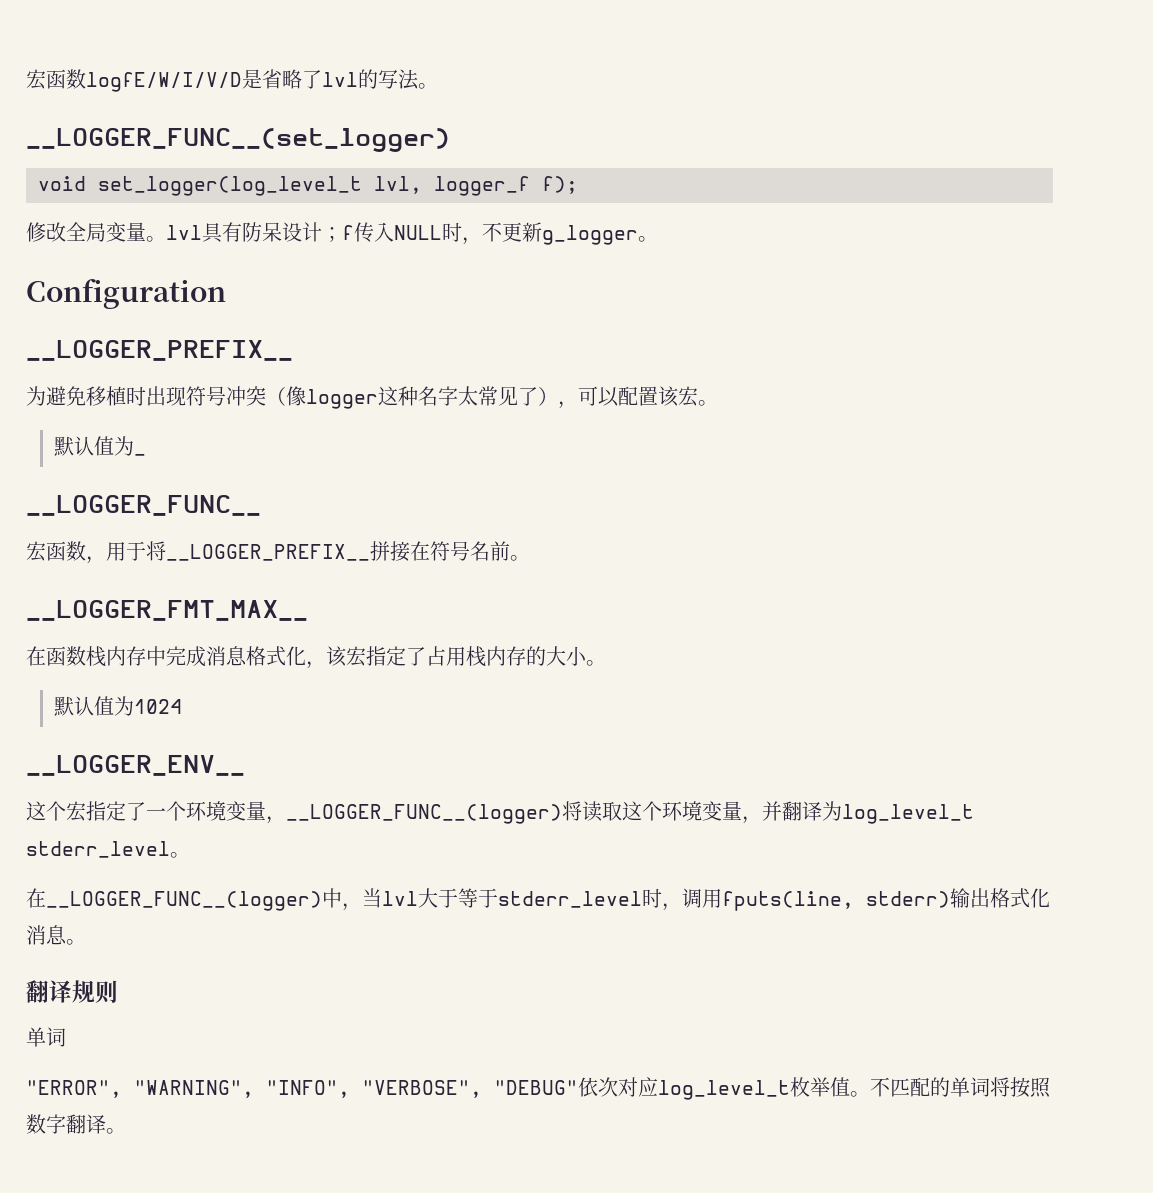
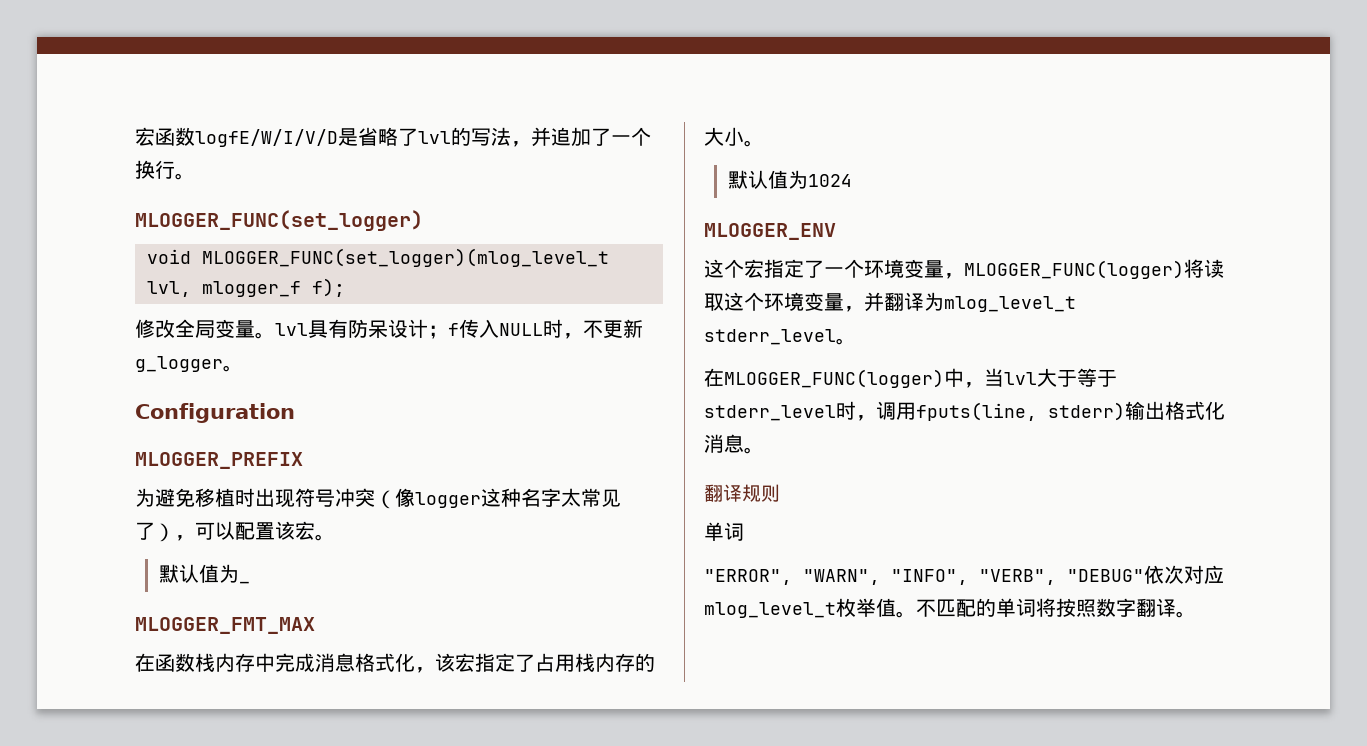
- 宏函数logfE/W/I/V/D是省略了lvl的写法。
- __LOGGER_FUNC__(set_logger)
+ 宏函数logfE/W/I/V/D是省略了lvl的写法，并追加了一个换行。
+ MLOGGER_FUNC(set_logger)
- void set_logger(log_level_t lvl, logger_f f);
+ void MLOGGER_FUNC(set_logger)(mlog_level_t lvl, mlogger_f f);
  Configuration
- __LOGGER_PREFIX__
+ MLOGGER_PREFIX
- __LOGGER_FUNC__
- 宏函数，用于将__LOGGER_PREFIX__拼接在符号名前。
- __LOGGER_FMT_MAX__
+ MLOGGER_FMT_MAX
- __LOGGER_ENV__
+ MLOGGER_ENV
- 这个宏指定了一个环境变量，__LOGGER_FUNC__(logger)将读取这个环境变量，并翻译为log_level_t stderr_level。
+ 这个宏指定了一个环境变量，MLOGGER_FUNC(logger)将读取这个环境变量，并翻译为mlog_level_t stderr_level。
- 在__LOGGER_FUNC__(logger)中，当lvl大于等于stderr_level时，调用fputs(line, stderr)输出格式化消息。
+ 在MLOGGER_FUNC(logger)中，当lvl大于等于stderr_level时，调用fputs(line, stderr)输出格式化消息。
- "ERROR", "WARNING", "INFO", "VERBOSE", "DEBUG"依次对应log_level_t枚举值。
+ "ERROR", "WARN", "INFO", "VERB", "DEBUG"依次对应mlog_level_t枚举值。

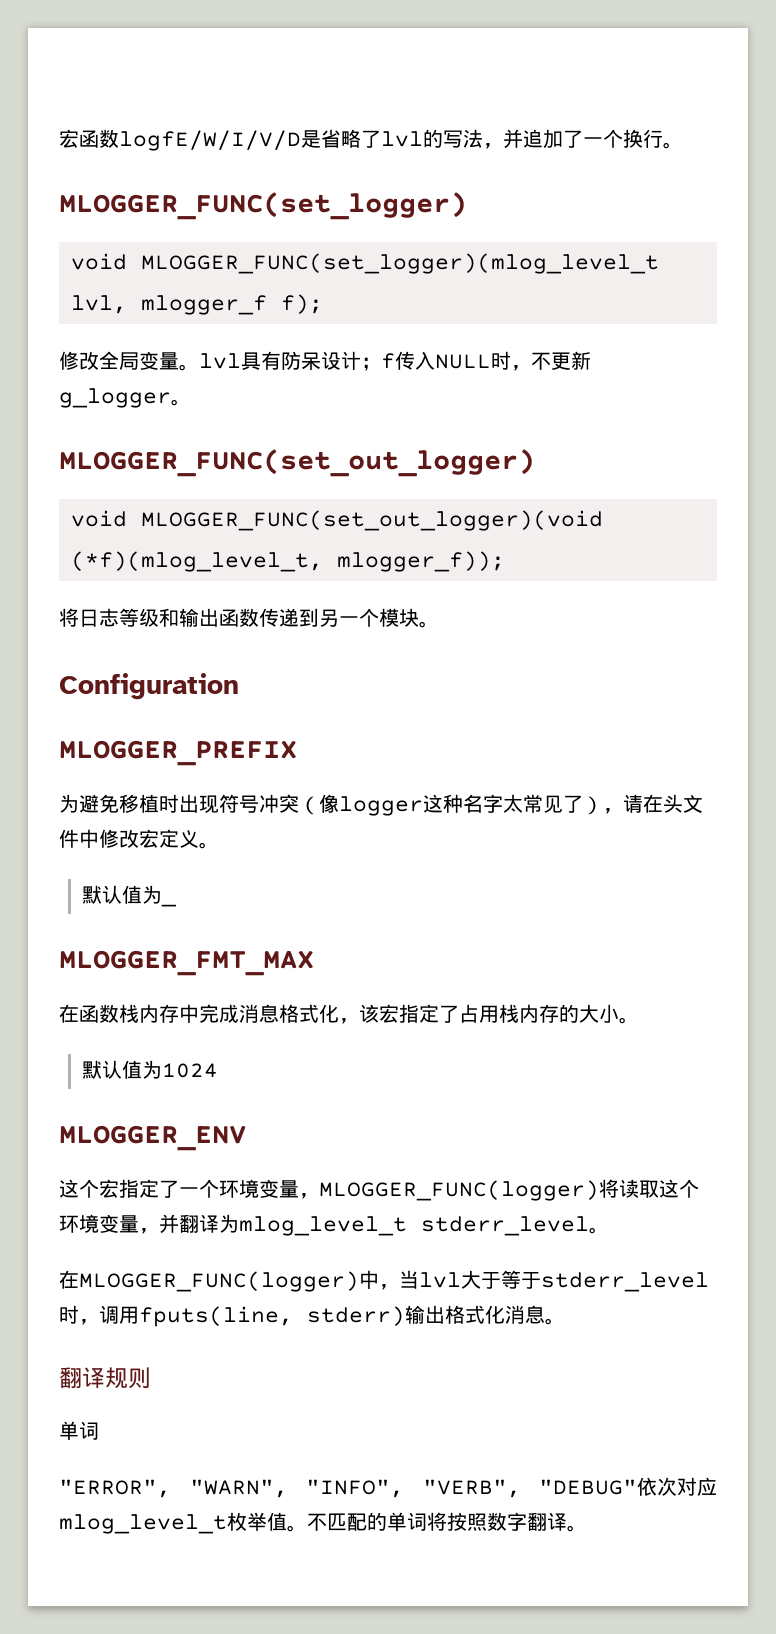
+ MLOGGER_FUNC(set_out_logger)
+ void MLOGGER_FUNC(set_out_logger)(void (*f)(mlog_level_t, mlogger_f));
+ 将日志等级和输出函数传递到另一个模块。
- 为避免移植时出现符号冲突（像logger这种名字太常见了），可以配置该宏。
+ 为避免移植时出现符号冲突（像logger这种名字太常见了），请在头文件中修改宏定义。

